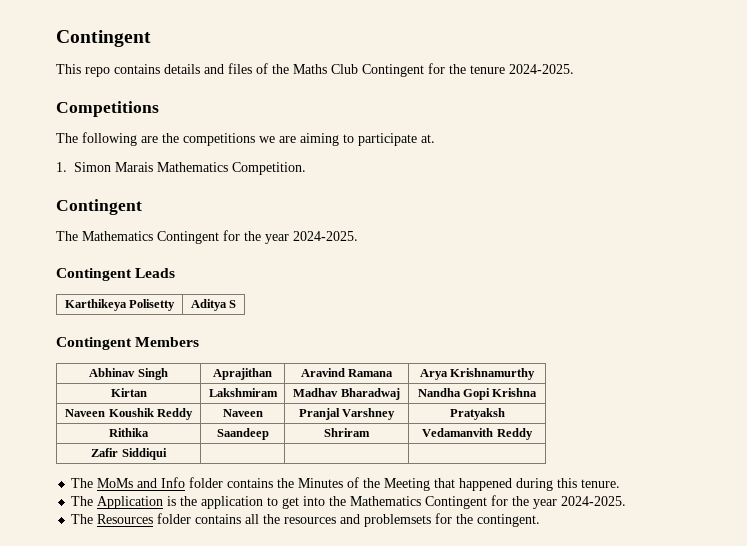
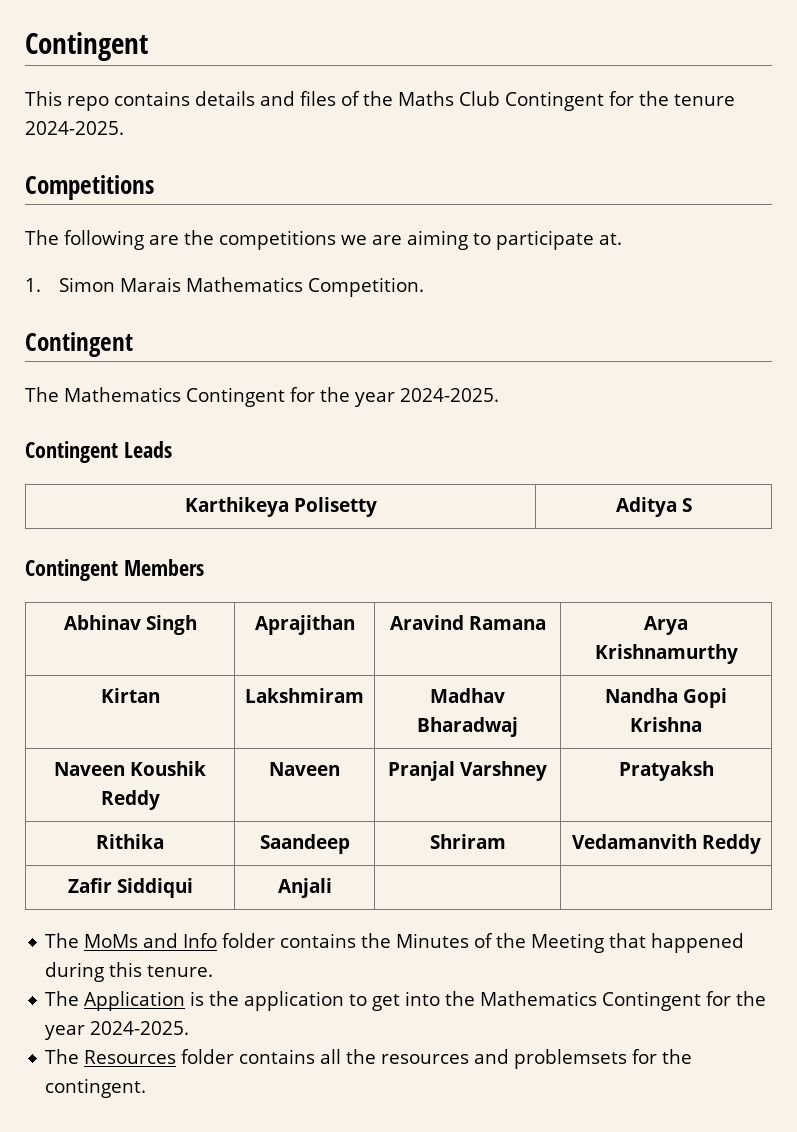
- Zafir Siddiqui | | |
+ Zafir Siddiqui | Anjali | |

